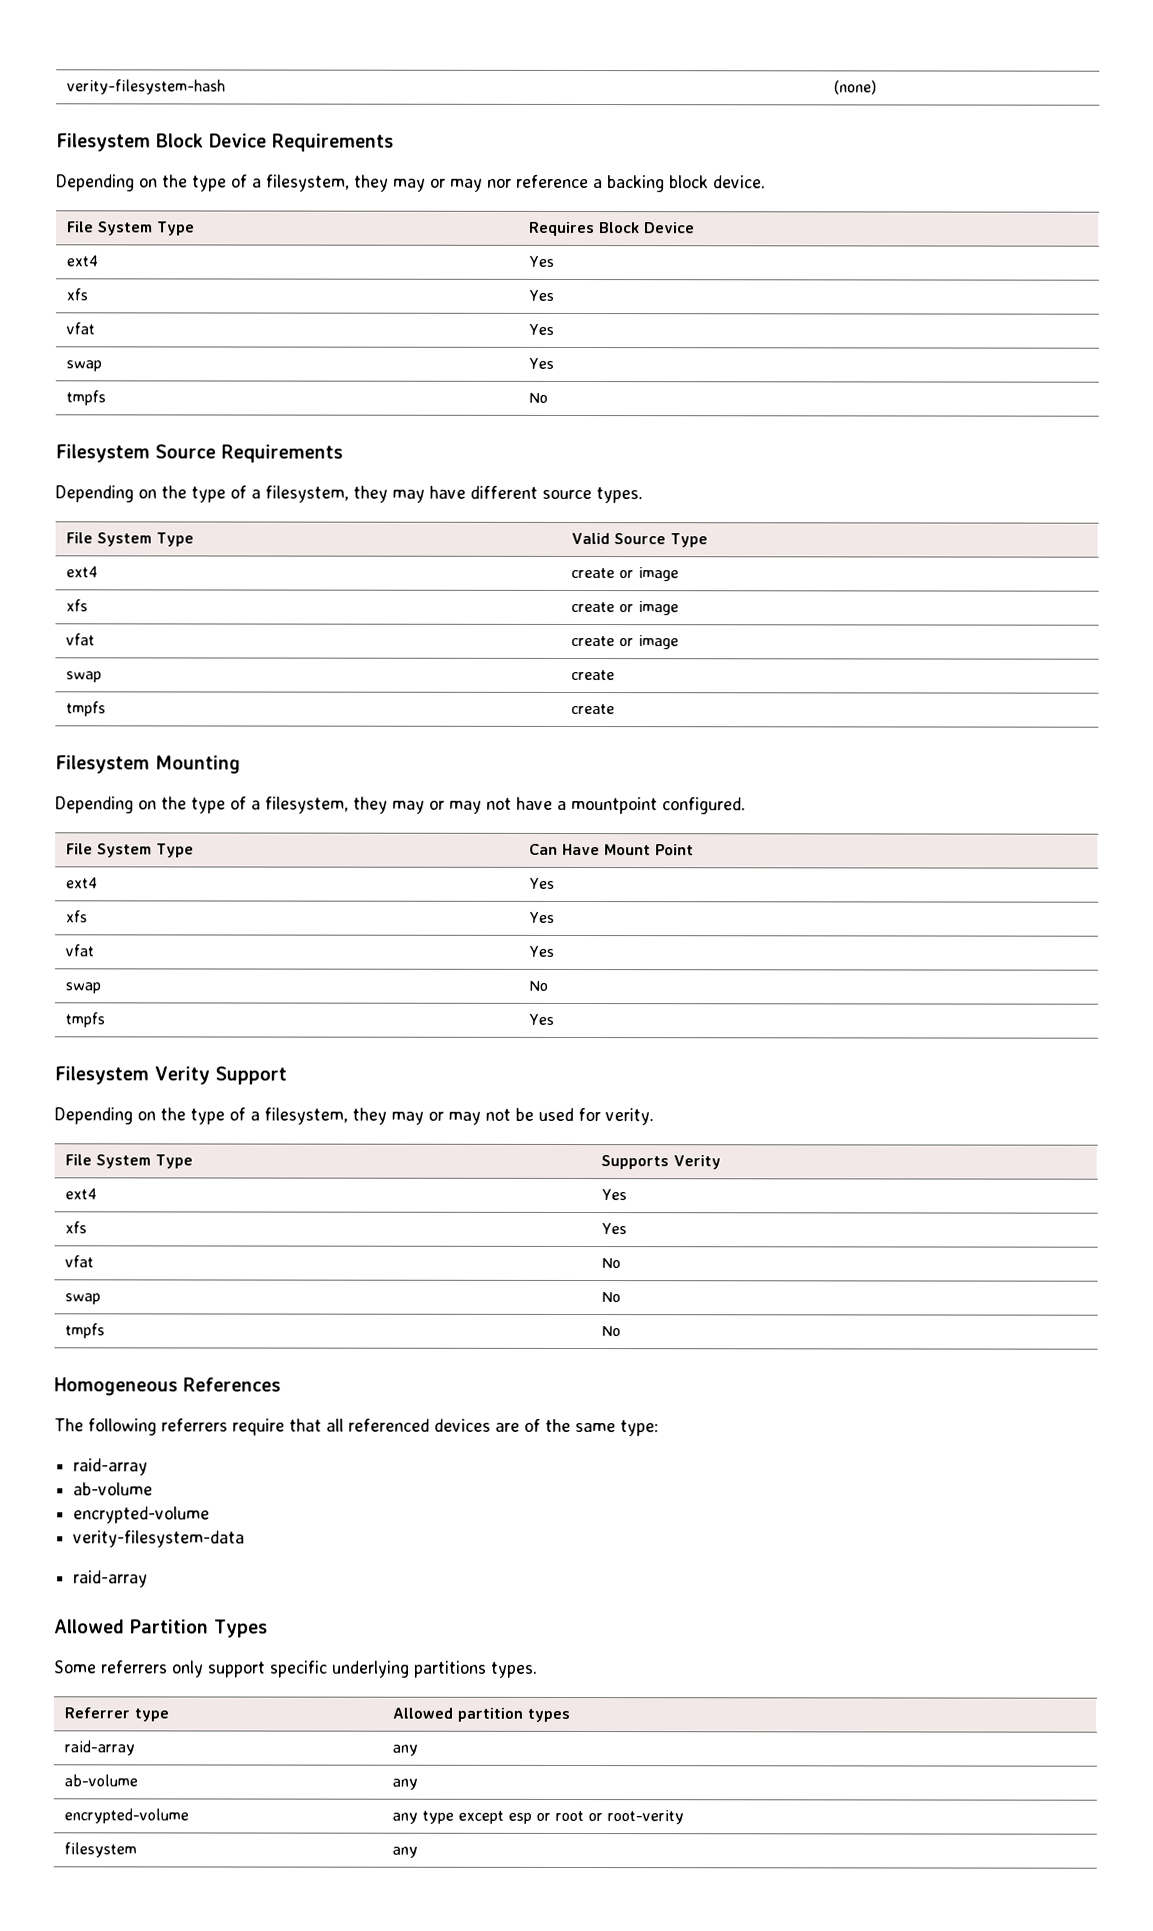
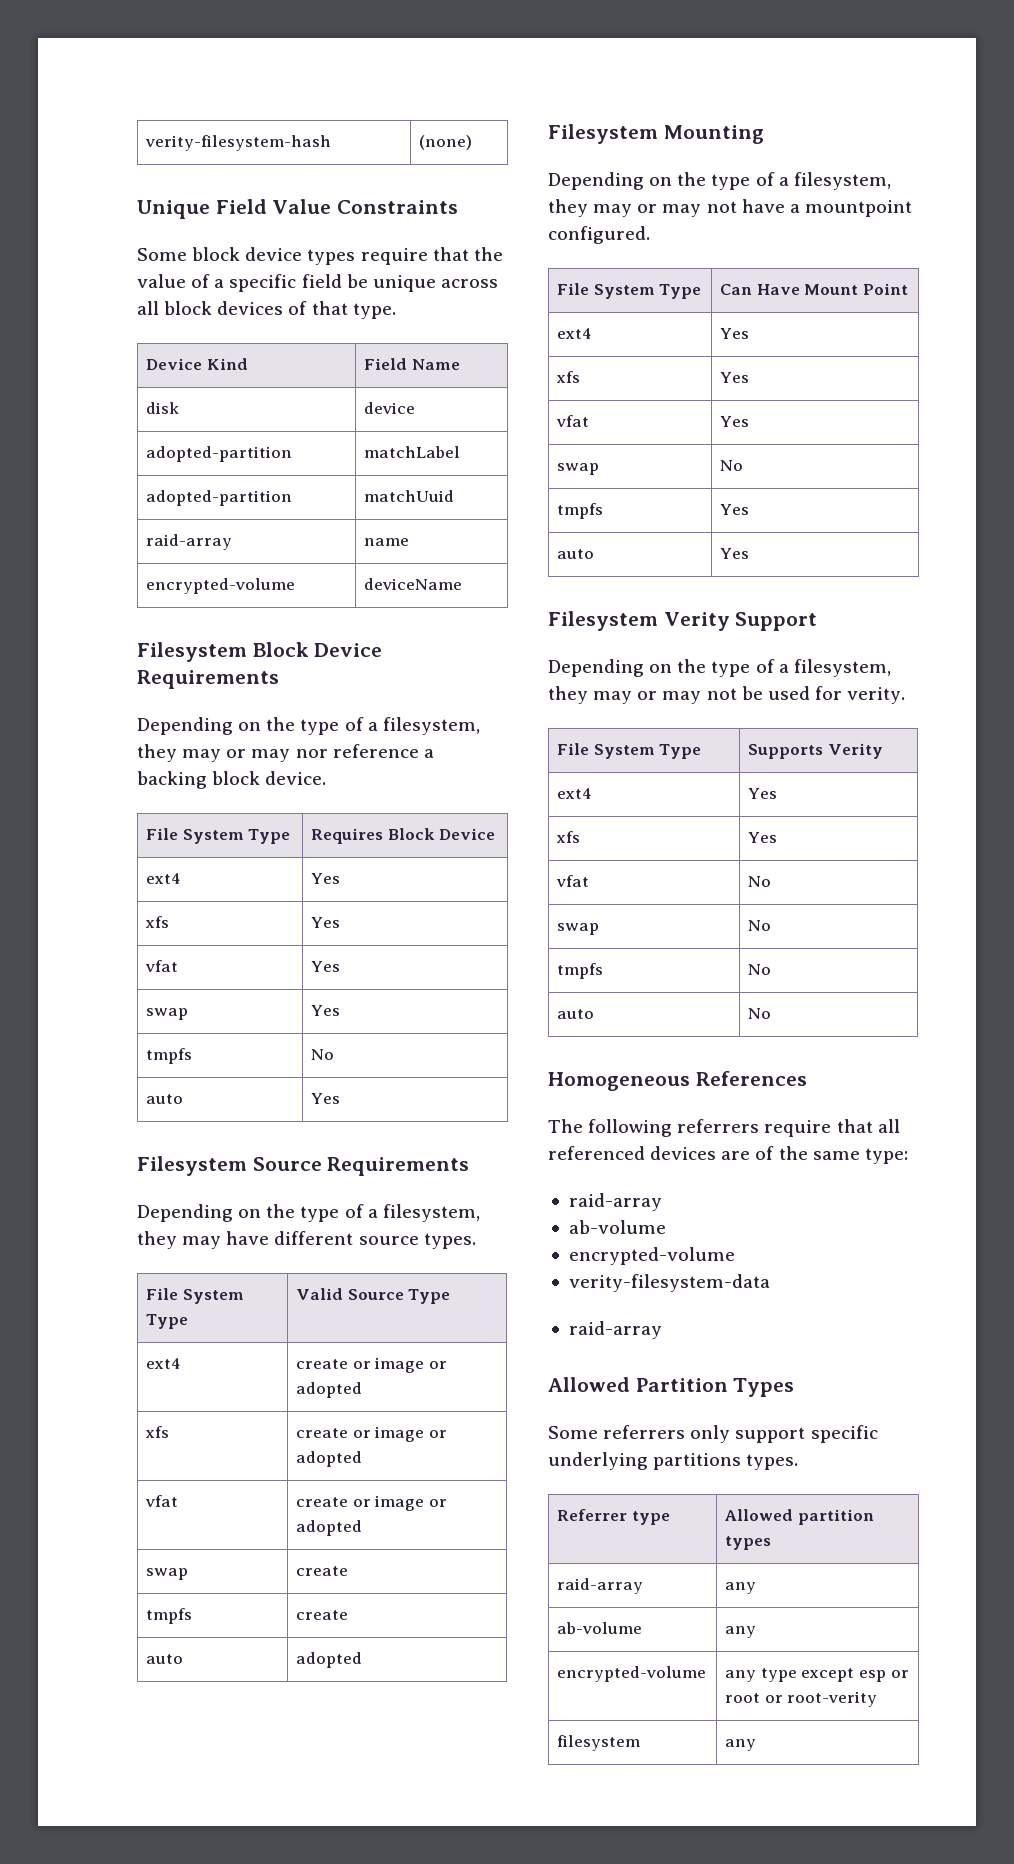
+ Unique Field Value Constraints
+ Some block device types require that the value of a specific field be unique across all block devices of that type.
+ Device Kind | Field Name
+ disk | device
+ adopted-partition | matchLabel
+ adopted-partition | matchUuid
+ raid-array | name
+ encrypted-volume | deviceName
  swap | Yes
  tmpfs | No
+ auto | Yes
- ext4 | create or image
+ ext4 | create or image or adopted
- xfs | create or image
+ xfs | create or image or adopted
- vfat | create or image
+ vfat | create or image or adopted
+ auto | adopted
  tmpfs | Yes
+ auto | Yes
+ auto | No

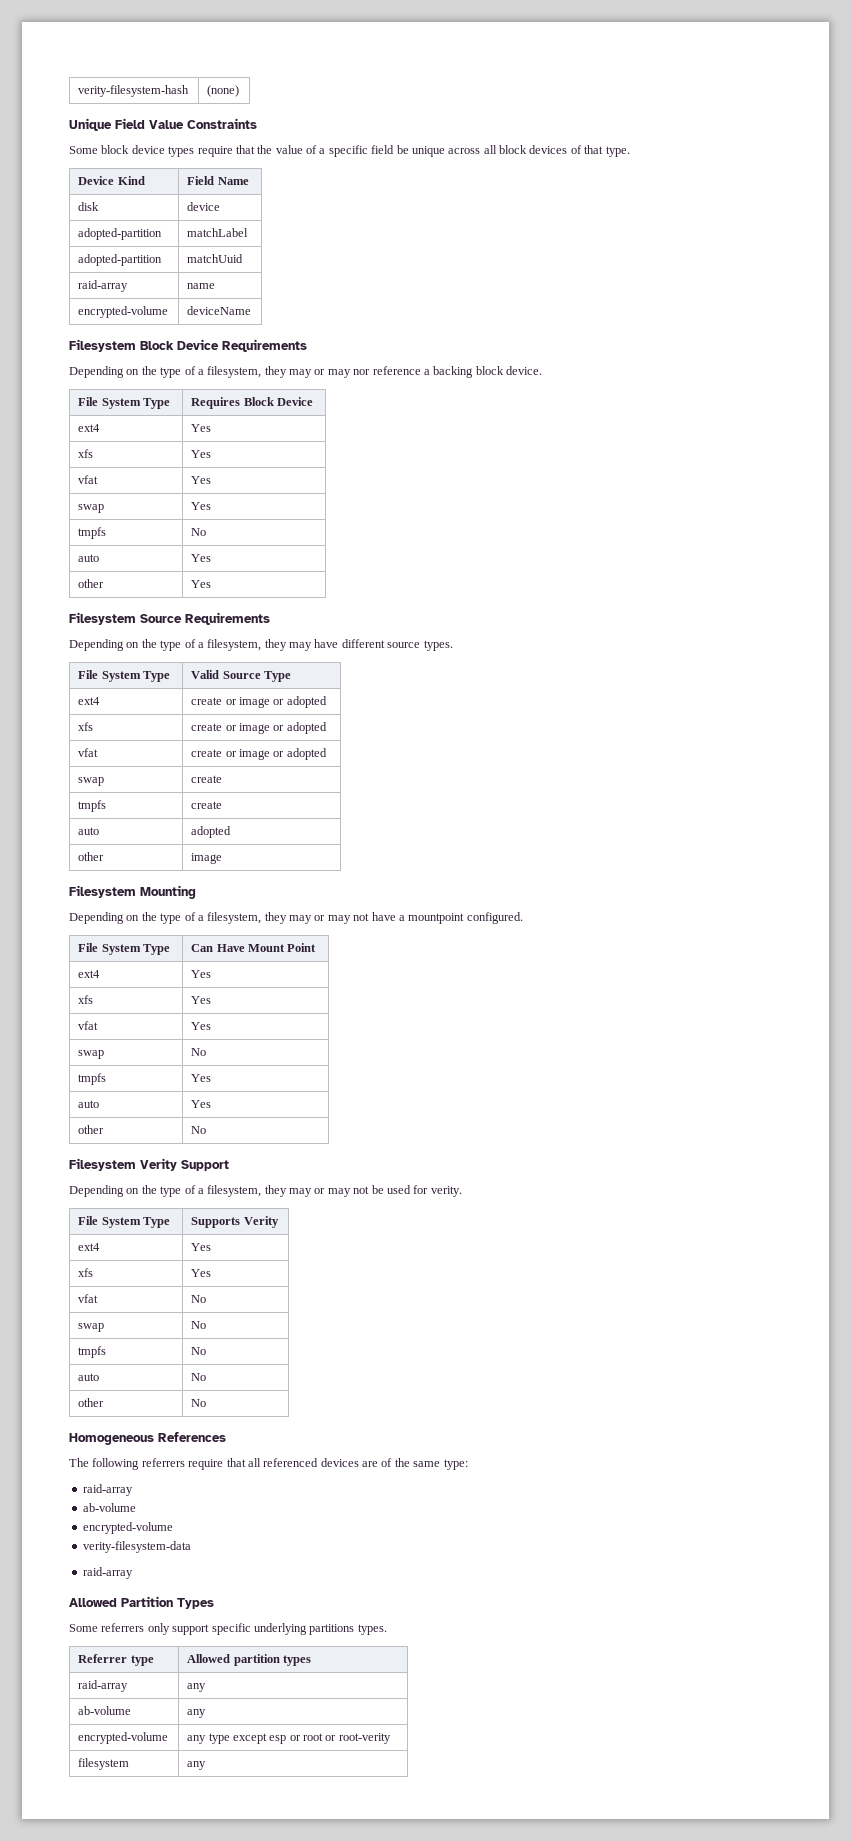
+ other | Yes
+ other | image
  tmpfs | Yes
  auto | Yes
+ other | No
  auto | No
+ other | No

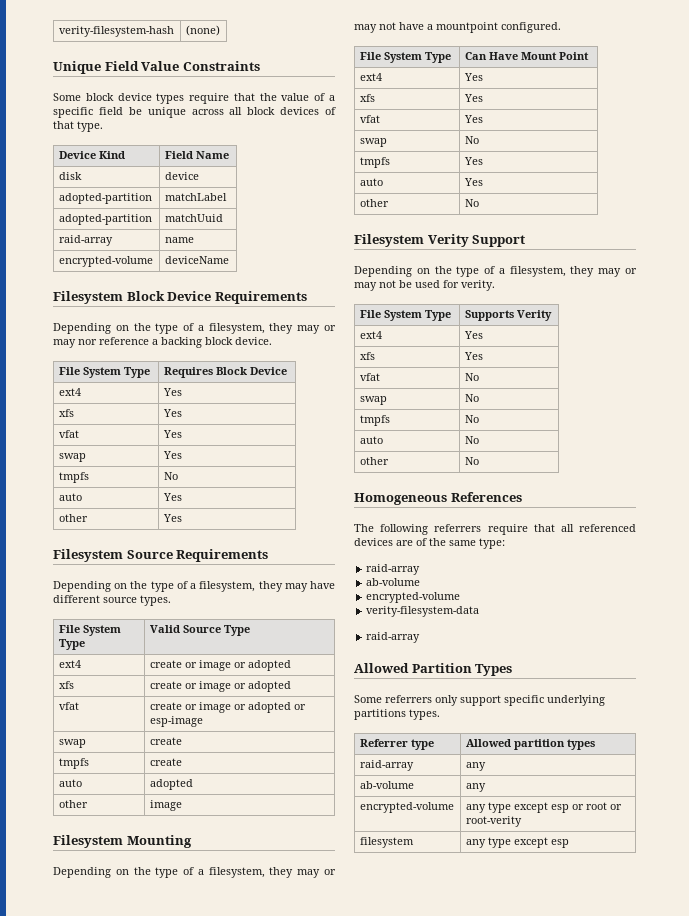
- vfat | create or image or adopted
+ vfat | create or image or adopted or esp-image
- filesystem | any
+ filesystem | any type except esp

